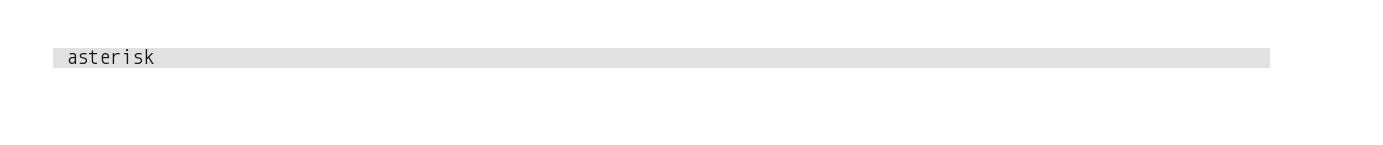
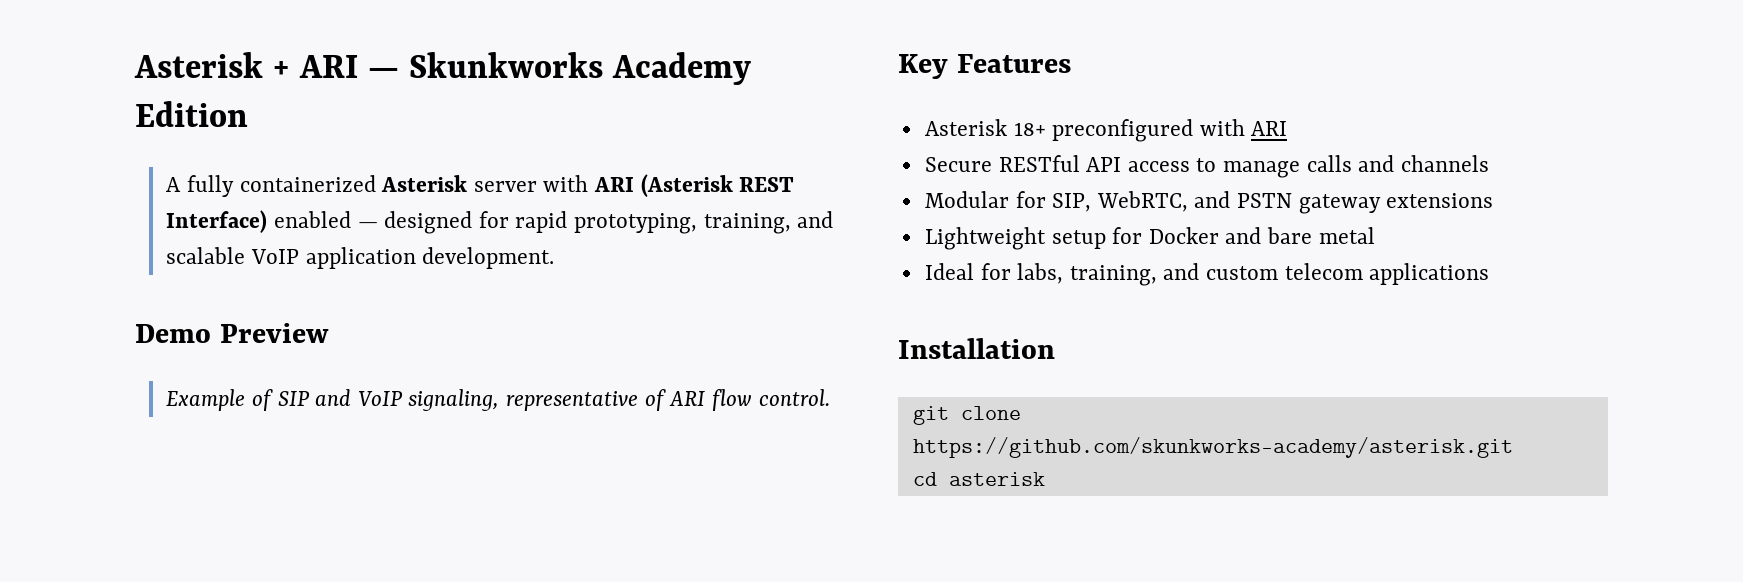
- asterisk
+ Asterisk + ARI — Skunkworks Academy Edition
+ A fully containerized Asterisk server with ARI (Asterisk REST Interface) enabled — designed for rapid prototyping, training, and scalable VoIP application development.
+ Demo Preview
+ Example of SIP and VoIP signaling, representative of ARI flow control.
+ Key Features
+ Asterisk 18+ preconfigured with ARI
+ Secure RESTful API access to manage calls and channels
+ Modular for SIP, WebRTC, and PSTN gateway extensions
+ Lightweight setup for Docker and bare metal
+ Ideal for labs, training, and custom telecom applications
+ Installation
+ git clone https://github.com/skunkworks-academy/asterisk.git
+ cd asterisk

